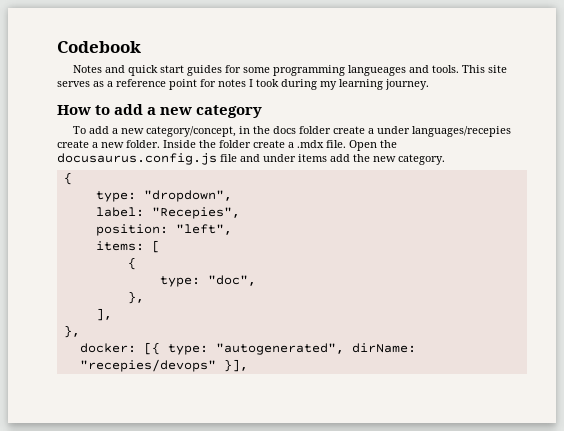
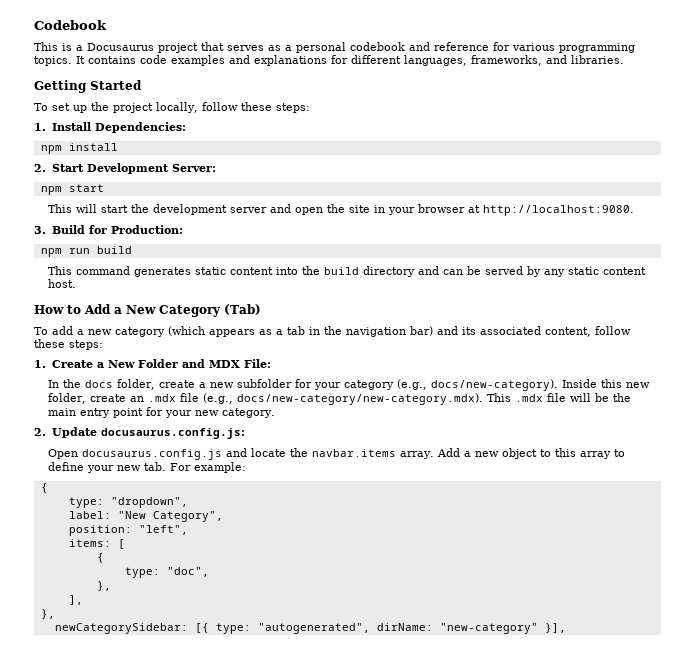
- Notes and quick start guides for some programming langueages and tools. This site serves as a reference point for notes I took during my learning journey.
- How to add a new category
- To add a new category/concept, in the docs folder create a under languages/recepies create a new folder. Inside the folder create a .mdx file. Open the docusaurus.config.js file and under items add the new category.
+ This is a Docusaurus project that serves as a personal codebook and reference for various programming topics. It contains code examples and explanations for different languages, frameworks, and libraries.
+ Getting Started
+ To set up the project locally, follow these steps:
+ 1. Install Dependencies:
+ npm install
+ 2. Start Development Server:
+ npm start
+ This will start the development server and open the site in your browser at http://localhost:9080.
+ 3. Build for Production:
+ npm run build
+ This command generates static content into the build directory and can be served by any static content host.
+ How to Add a New Category (Tab)
+ To add a new category (which appears as a tab in the navigation bar) and its associated content, follow these steps:
+ 1. Create a New Folder and MDX File:
+ In the docs folder, create a new subfolder for your category (e.g., docs/new-category). Inside this new folder, create an .mdx file (e.g., docs/new-category/new-category.mdx). This .mdx file will be the main entry point for your new category.
+ 2. Update docusaurus.config.js:
+ Open docusaurus.config.js and locate the navbar.items array. Add a new object to this array to define your new tab. For example:
- label: "Recepies",
+ label: "New Category",
- docker: [{ type: "autogenerated", dirName: "recepies/devops" }],
+ newCategorySidebar: [{ type: "autogenerated", dirName: "new-category" }],

